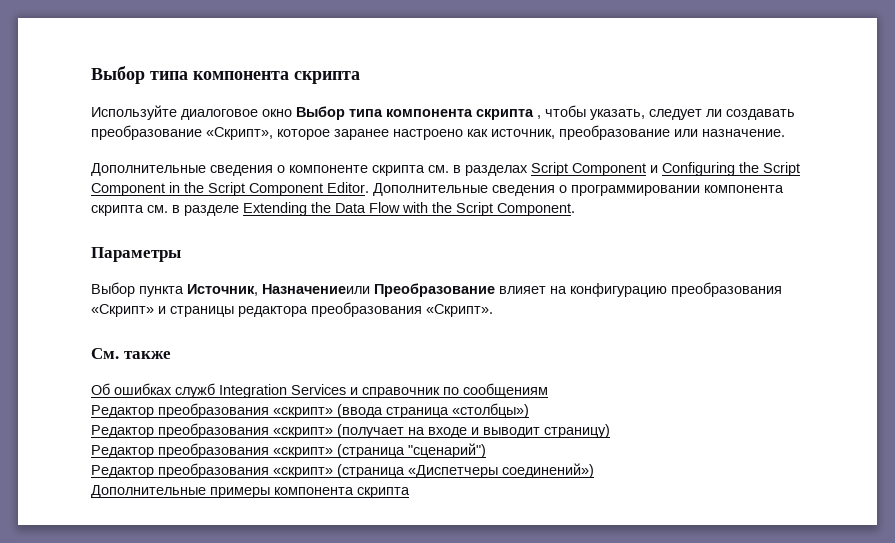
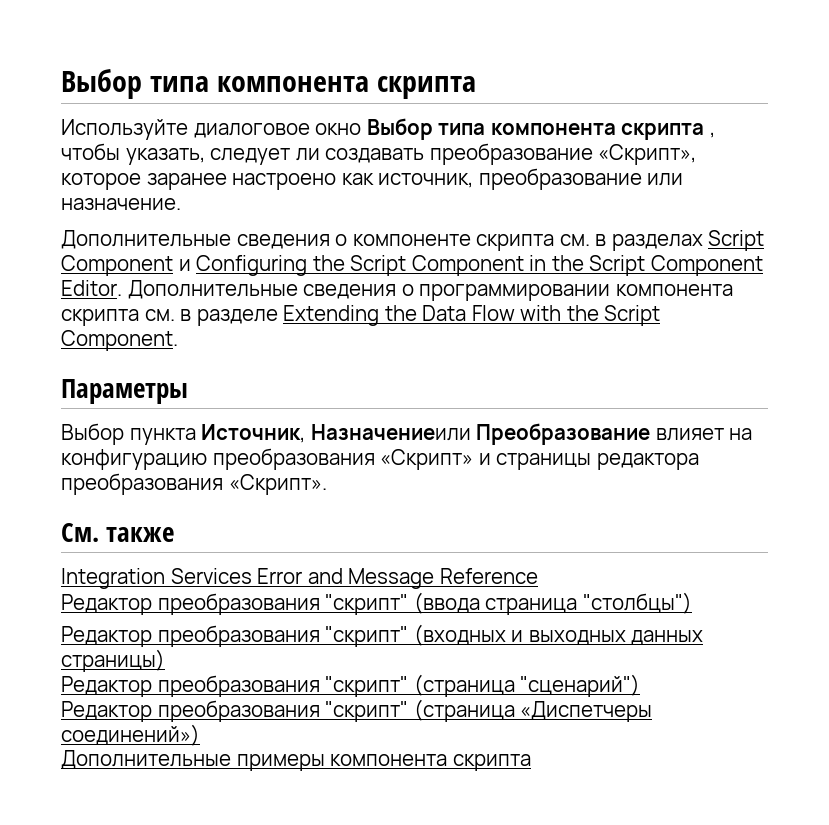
- Об ошибках служб Integration Services и справочник по сообщениям
- Редактор преобразования «скрипт» (ввода страница «столбцы»)
- Редактор преобразования «скрипт» (получает на входе и выводит страницу)
- Редактор преобразования «скрипт» (страница "сценарий")
+ Integration Services Error and Message Reference
+ Редактор преобразования "скрипт" (ввода страница "столбцы")
+ Редактор преобразования "скрипт" (входных и выходных данных страницы)
+ Редактор преобразования "скрипт" (страница "сценарий")
- Редактор преобразования «скрипт» (страница «Диспетчеры соединений»)
+ Редактор преобразования "скрипт" (страница «Диспетчеры соединений»)

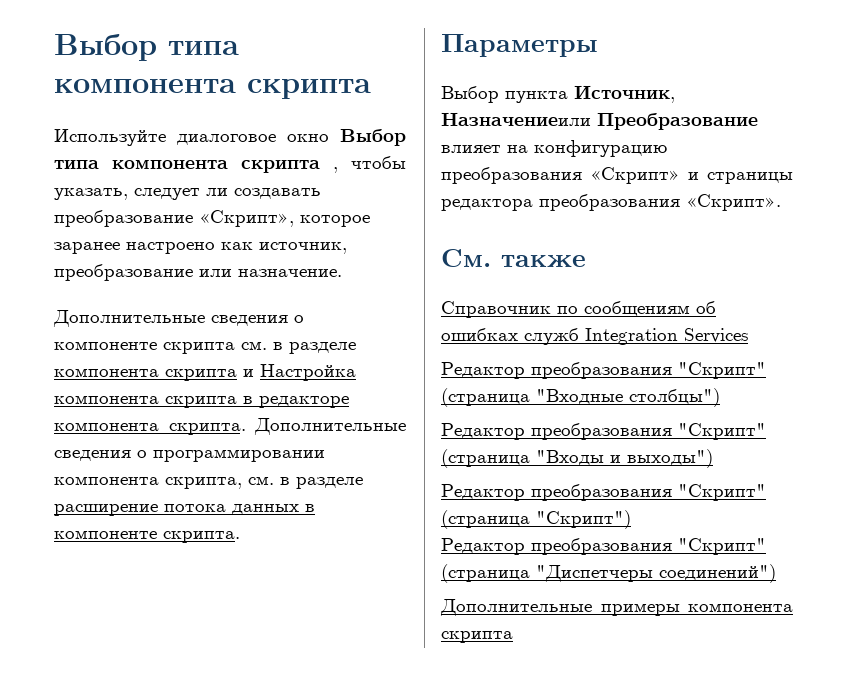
- Дополнительные сведения о компоненте скрипта см. в разделах Script Component и Configuring the Script Component in the Script Component Editor.
+ Дополнительные сведения о компоненте скрипта см. в разделе компонента скрипта и Настройка компонента скрипта в редакторе компонента скрипта.
- Дополнительные сведения о программировании компонента скрипта см. в разделе Extending the Data Flow with the Script Component.
+ Дополнительные сведения о программировании компонента скрипта, см. в разделе расширение потока данных в компоненте скрипта.
- Integration Services Error and Message Reference
- Редактор преобразования "скрипт" (ввода страница "столбцы")
- Редактор преобразования "скрипт" (входных и выходных данных страницы)
- Редактор преобразования "скрипт" (страница "сценарий")
- Редактор преобразования "скрипт" (страница «Диспетчеры соединений»)
+ Справочник по сообщениям об ошибках служб Integration Services
+ Редактор преобразования "Скрипт" (страница "Входные столбцы")
+ Редактор преобразования "Скрипт" (страница "Входы и выходы")
+ Редактор преобразования "Скрипт" (страница "Скрипт")
+ Редактор преобразования "Скрипт" (страница "Диспетчеры соединений")

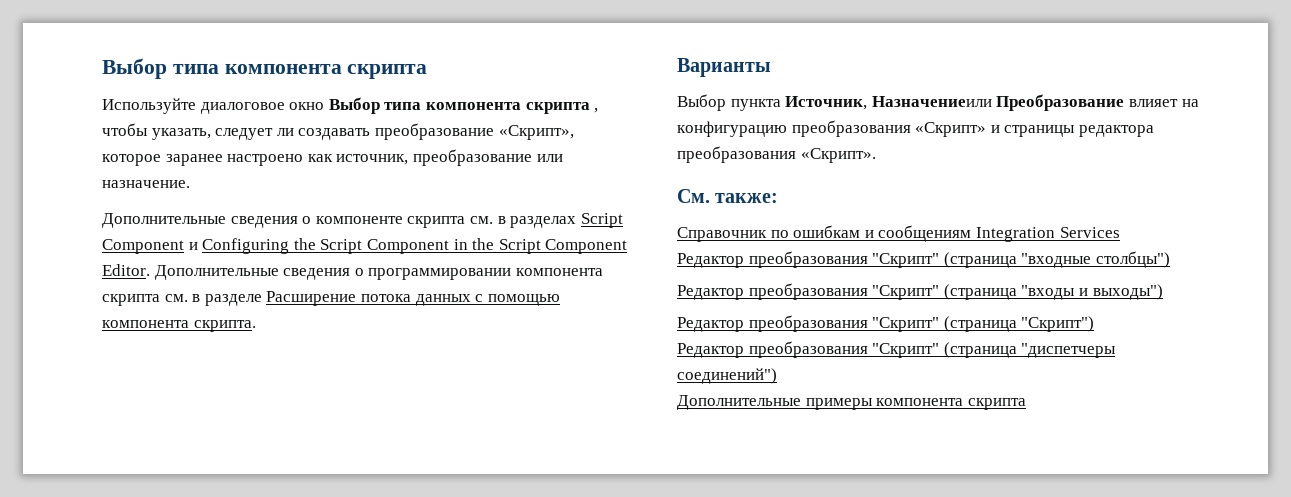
- Дополнительные сведения о компоненте скрипта см. в разделе компонента скрипта и Настройка компонента скрипта в редакторе компонента скрипта.
+ Дополнительные сведения о компоненте скрипта см. в разделах Script Component и Configuring the Script Component in the Script Component Editor.
- Дополнительные сведения о программировании компонента скрипта, см. в разделе расширение потока данных в компоненте скрипта.
+ Дополнительные сведения о программировании компонента скрипта см. в разделе Расширение потока данных с помощью компонента скрипта.
- Параметры
+ Варианты
- См. также
+ См. также:
- Справочник по сообщениям об ошибках служб Integration Services
+ Справочник по ошибкам и сообщениям Integration Services
- Редактор преобразования "Скрипт" (страница "Входные столбцы")
+ Редактор преобразования "Скрипт" (страница "входные столбцы")
- Редактор преобразования "Скрипт" (страница "Входы и выходы")
+ Редактор преобразования "Скрипт" (страница "входы и выходы")
- Редактор преобразования "Скрипт" (страница "Диспетчеры соединений")
+ Редактор преобразования "Скрипт" (страница "диспетчеры соединений")

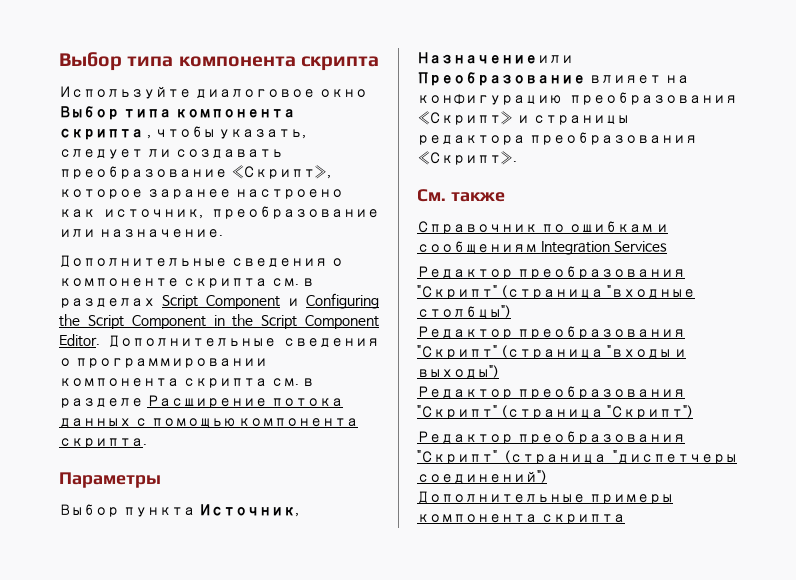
- Варианты
+ Параметры
- См. также:
+ См. также

